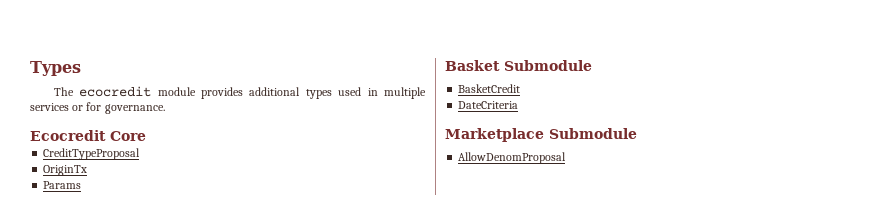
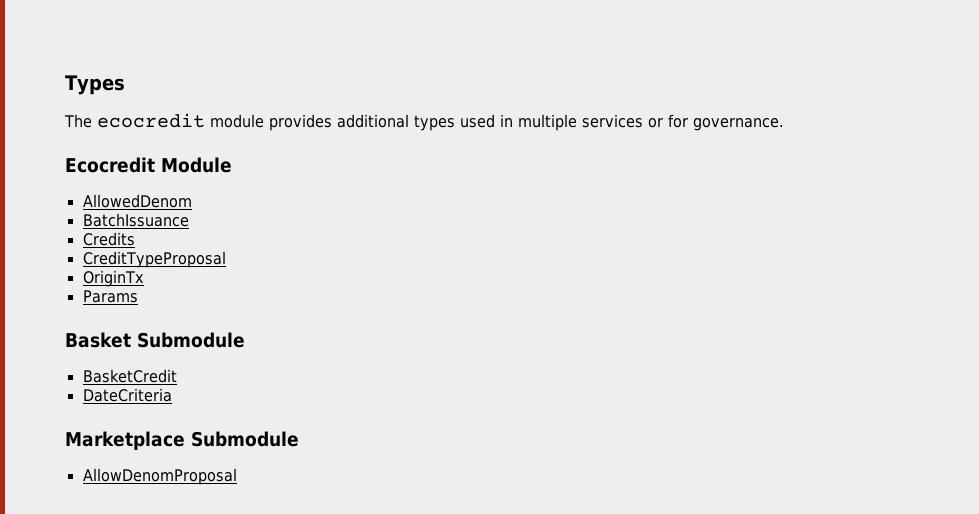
- Ecocredit Core
+ Ecocredit Module
+ AllowedDenom
+ BatchIssuance
+ Credits

